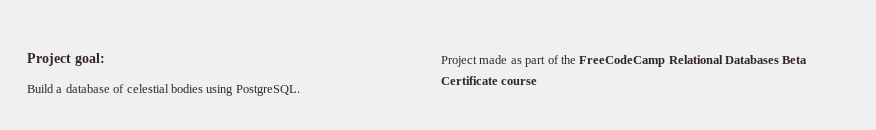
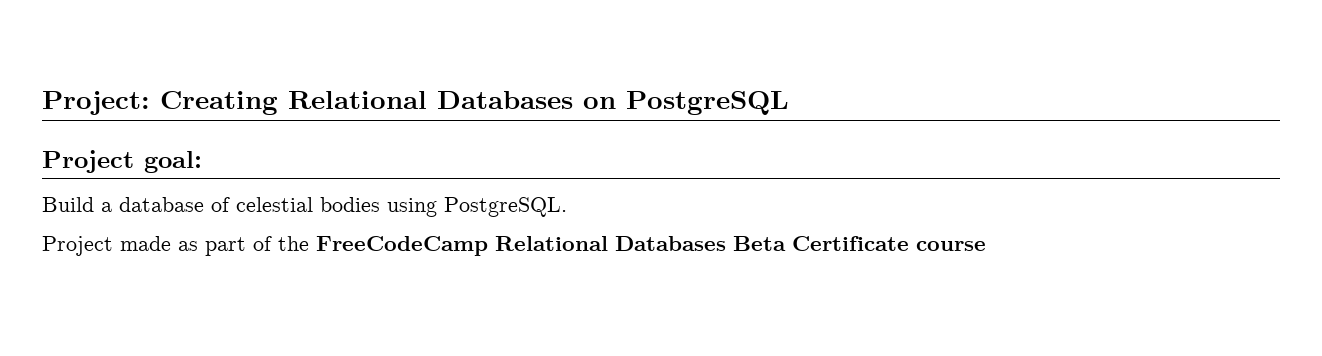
+ Project: Creating Relational Databases on PostgreSQL

